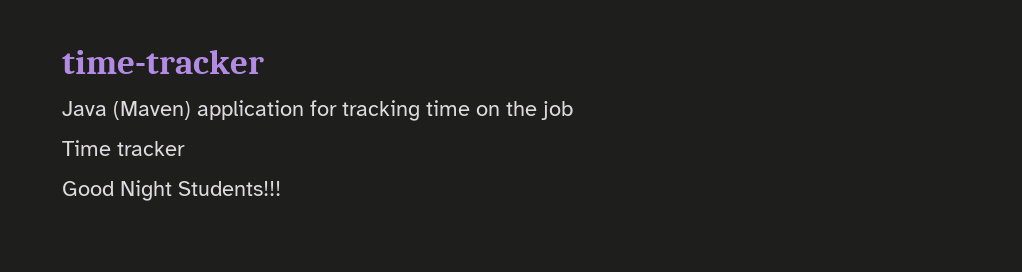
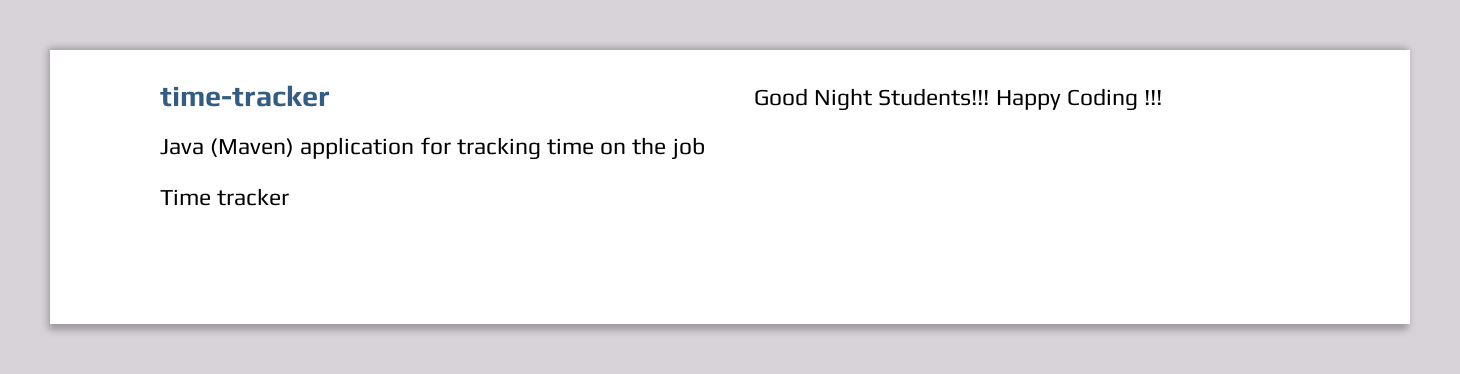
+ Happy Coding !!!

